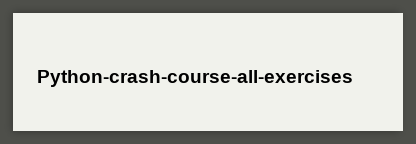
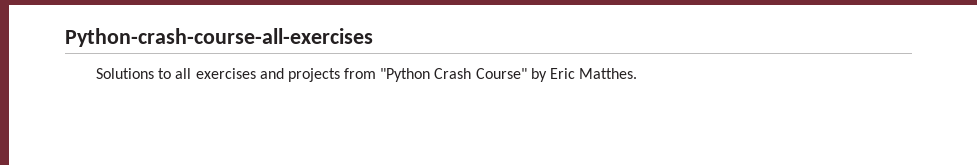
+ Solutions to all exercises and projects from "Python Crash Course" by Eric Matthes.

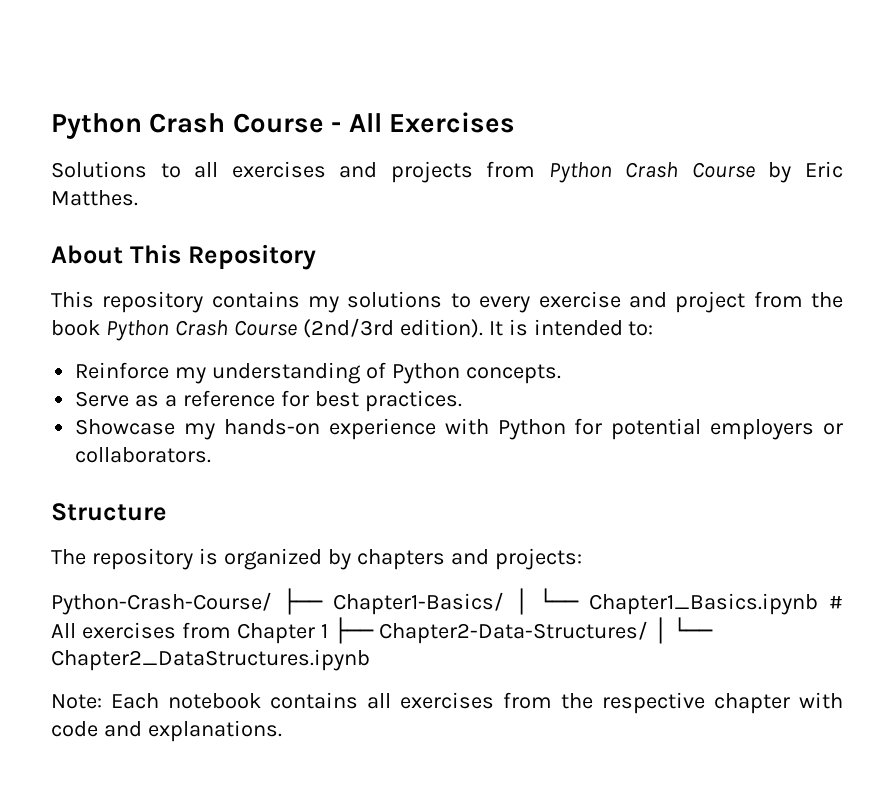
- Python-crash-course-all-exercises
+ Python Crash Course - All Exercises
- Solutions to all exercises and projects from "Python Crash Course" by Eric Matthes.
+ Solutions to all exercises and projects from Python Crash Course by Eric Matthes.
+ About This Repository
+ This repository contains my solutions to every exercise and project from the book Python Crash Course (2nd/3rd edition). It is intended to:
+ Reinforce my understanding of Python concepts.
+ Serve as a reference for best practices.
+ Showcase my hands-on experience with Python for potential employers or collaborators.
+ Structure
+ The repository is organized by chapters and projects:
+ Python-Crash-Course/ ├── Chapter1-Basics/ │ └── Chapter1_Basics.ipynb # All exercises from Chapter 1 ├── Chapter2-Data-Structures/ │ └── Chapter2_DataStructures.ipynb
+ Note: Each notebook contains all exercises from the respective chapter with code and explanations.

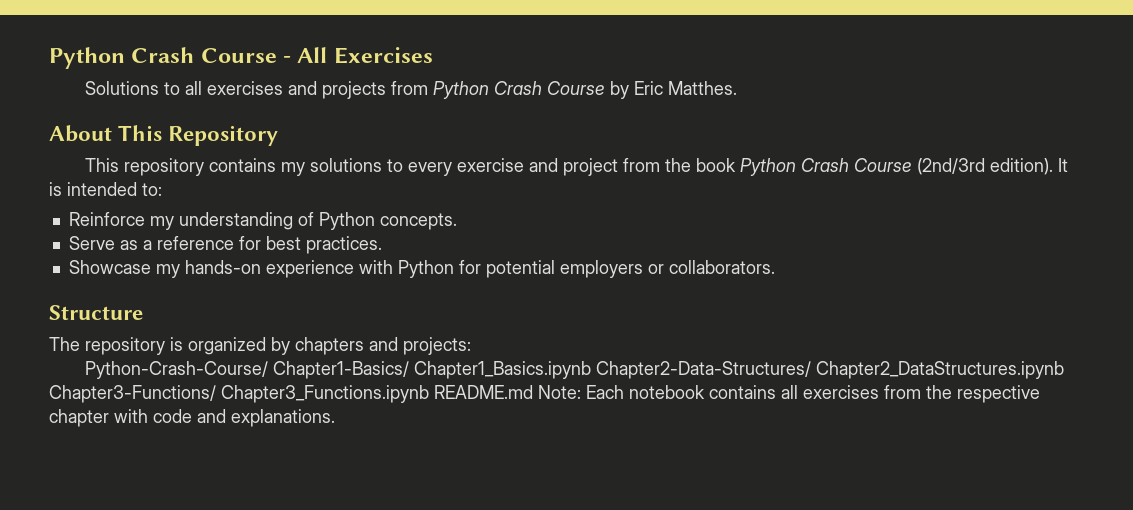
- Python-Crash-Course/ ├── Chapter1-Basics/ │ └── Chapter1_Basics.ipynb # All exercises from Chapter 1 ├── Chapter2-Data-Structures/ │ └── Chapter2_DataStructures.ipynb
- Note: Each notebook contains all exercises from the respective chapter with code and explanations.
+ Python-Crash-Course/ Chapter1-Basics/ Chapter1_Basics.ipynb Chapter2-Data-Structures/ Chapter2_DataStructures.ipynb Chapter3-Functions/ Chapter3_Functions.ipynb README.md Note: Each notebook contains all exercises from the respective chapter with code and explanations.

